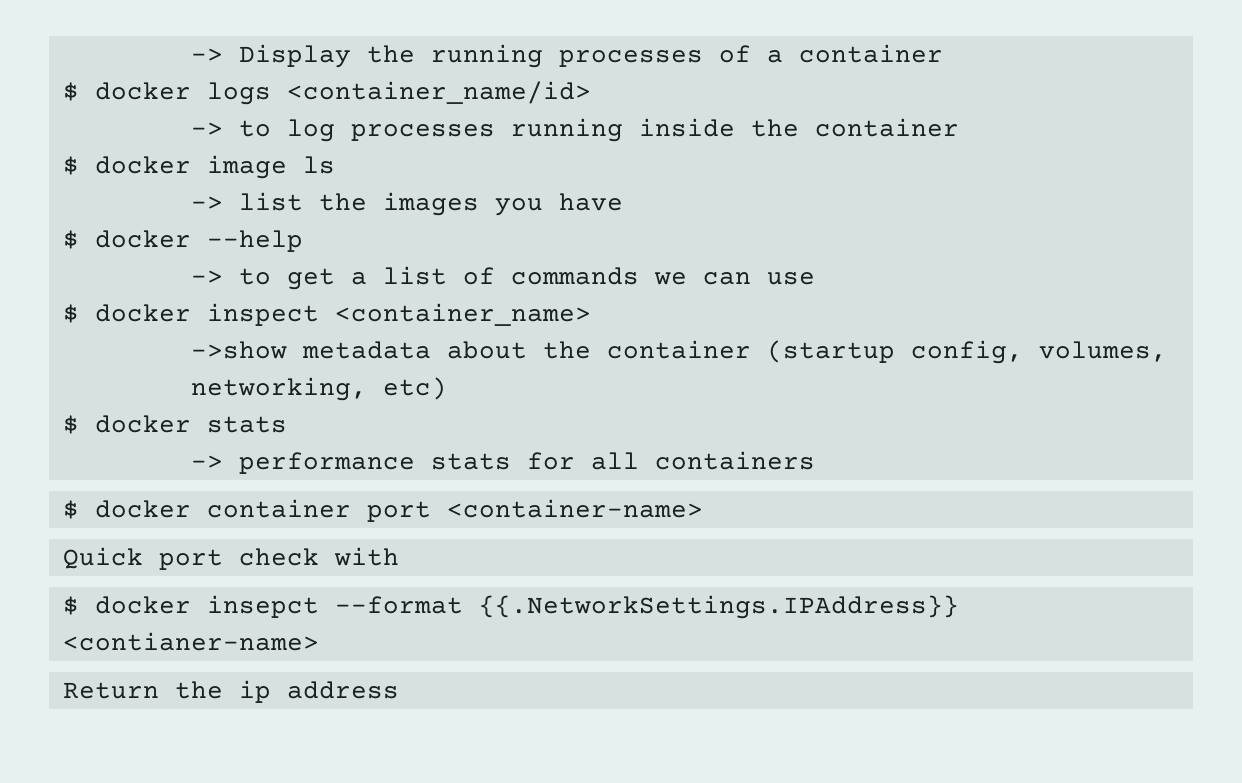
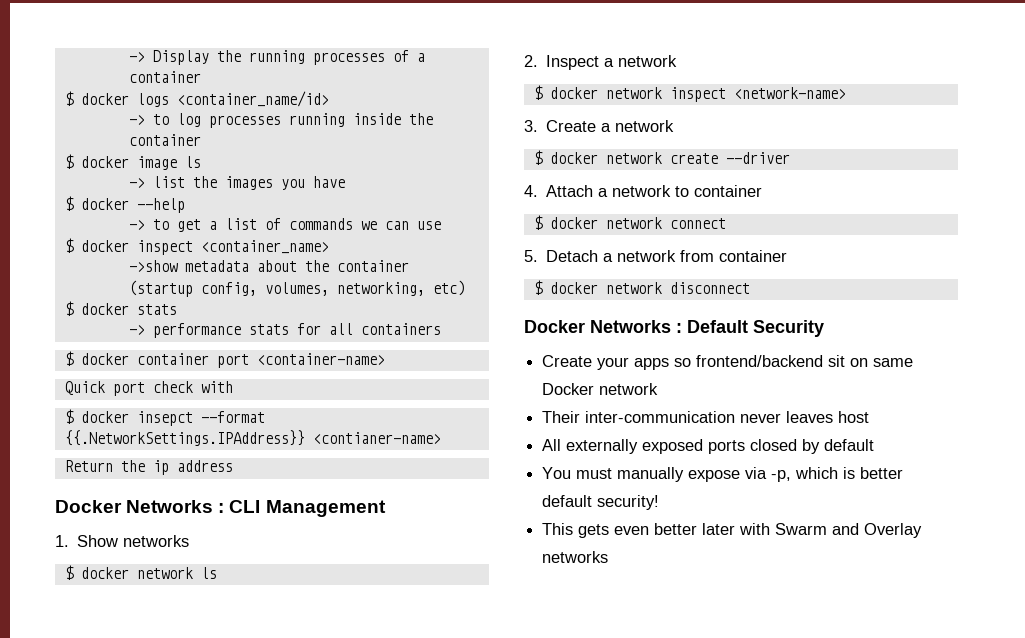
+ Docker Networks : CLI Management
+ 1. Show networks
+ $ docker network ls
+ 2. Inspect a network
+ $ docker network inspect <network-name>
+ 3. Create a network
+ $ docker network create --driver
+ 4. Attach a network to container
+ $ docker network connect
+ 5. Detach a network from container
+ $ docker network disconnect
+ Docker Networks : Default Security
+ Create your apps so frontend/backend sit on same Docker network
+ Their inter-communication never leaves host
+ All externally exposed ports closed by default
+ You must manually expose via -p, which is better default security!
+ This gets even better later with Swarm and Overlay networks

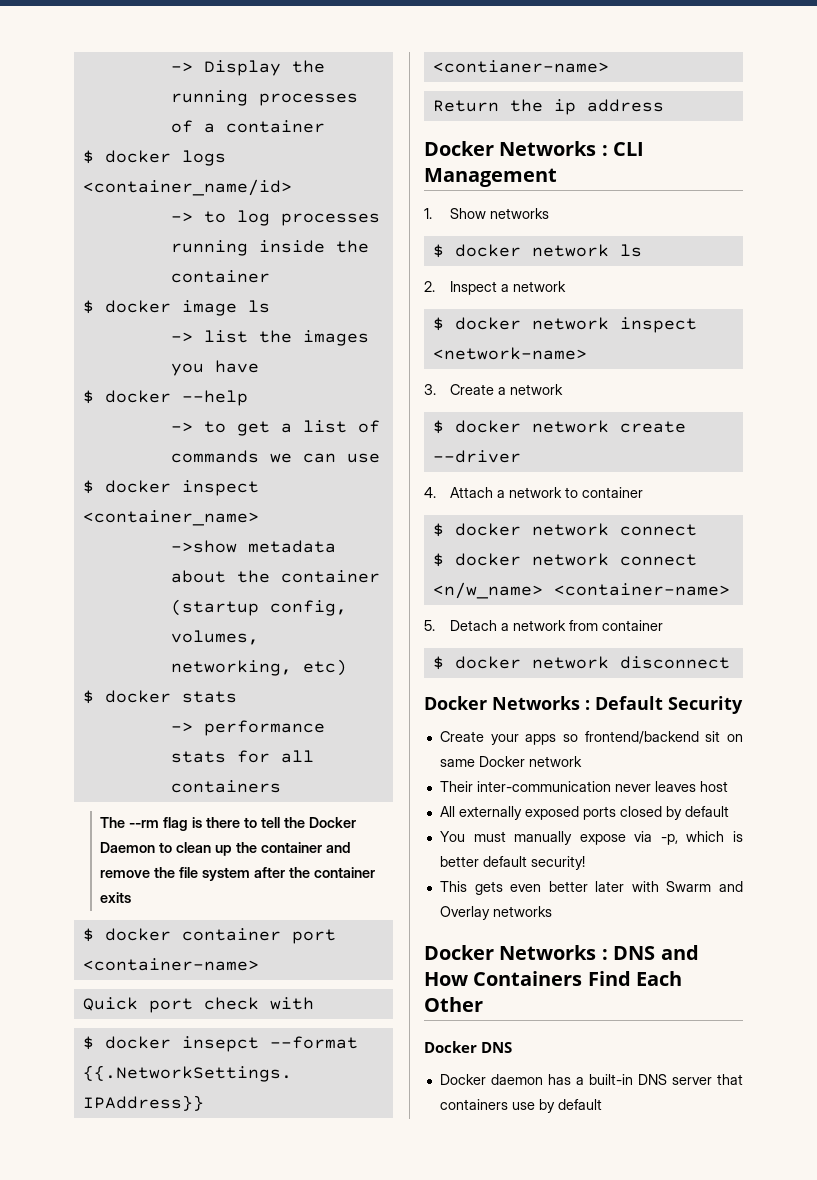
+ The --rm flag is there to tell the Docker Daemon to clean up the container and remove the file system after the container exits
+ $ docker network connect <n/w_name> <container-name>
+ Docker Networks : DNS and How Containers Find Each Other
+ Docker DNS
+ Docker daemon has a built-in DNS server that containers use by default

